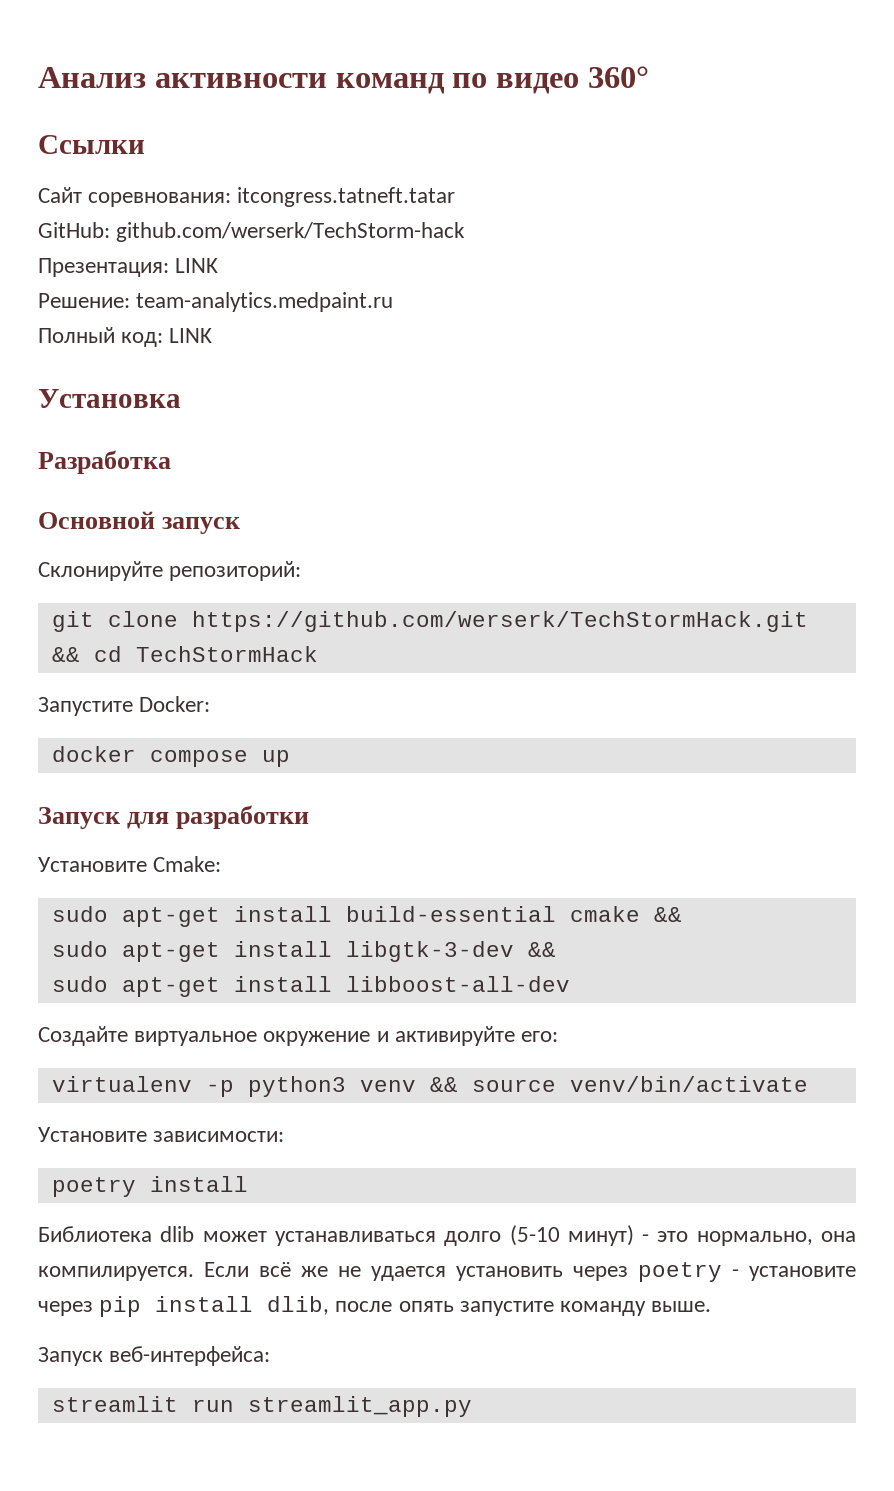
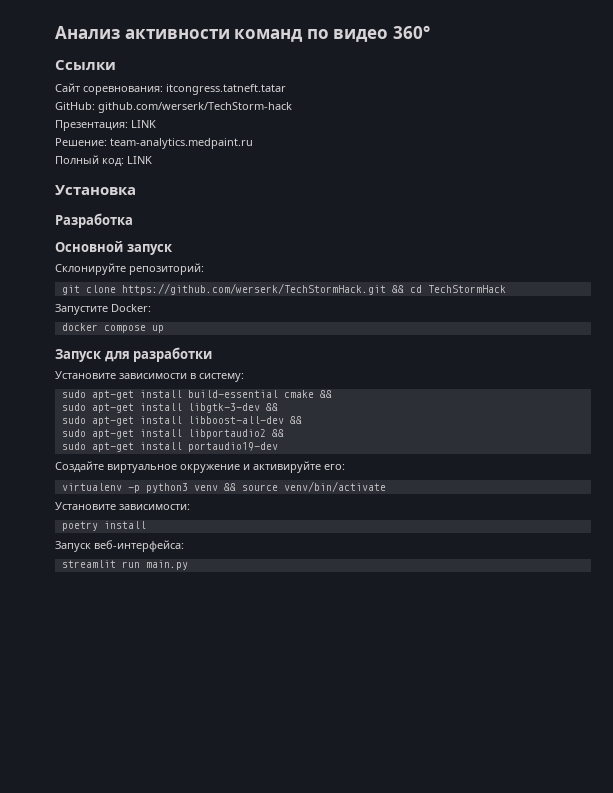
- Установите Cmake:
+ Установите зависимости в систему:
- sudo apt-get install libboost-all-dev
+ sudo apt-get install libboost-all-dev &&
+ sudo apt-get install libportaudio2 &&
+ sudo apt-get install portaudio19-dev
- Библиотека dlib может устанавливаться долго (5-10 минут) - это нормально, она компилируется. Если всё же не удается установить через poetry - установите через pip install dlib, после опять запустите команду выше.
- streamlit run streamlit_app.py
+ streamlit run main.py

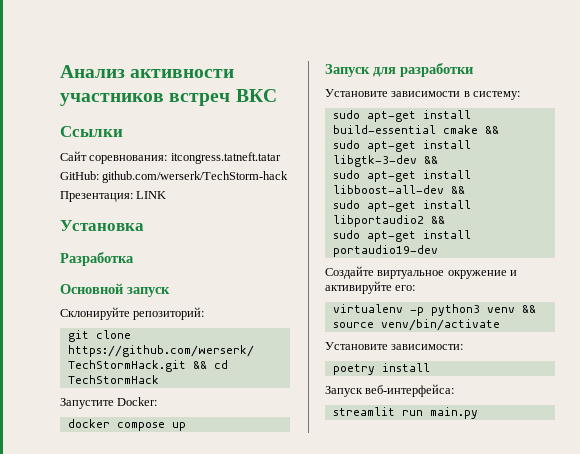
- Анализ активности команд по видео 360°
+ Анализ активности участников встреч ВКС
- Решение: team-analytics.medpaint.ru
- Полный код: LINK

